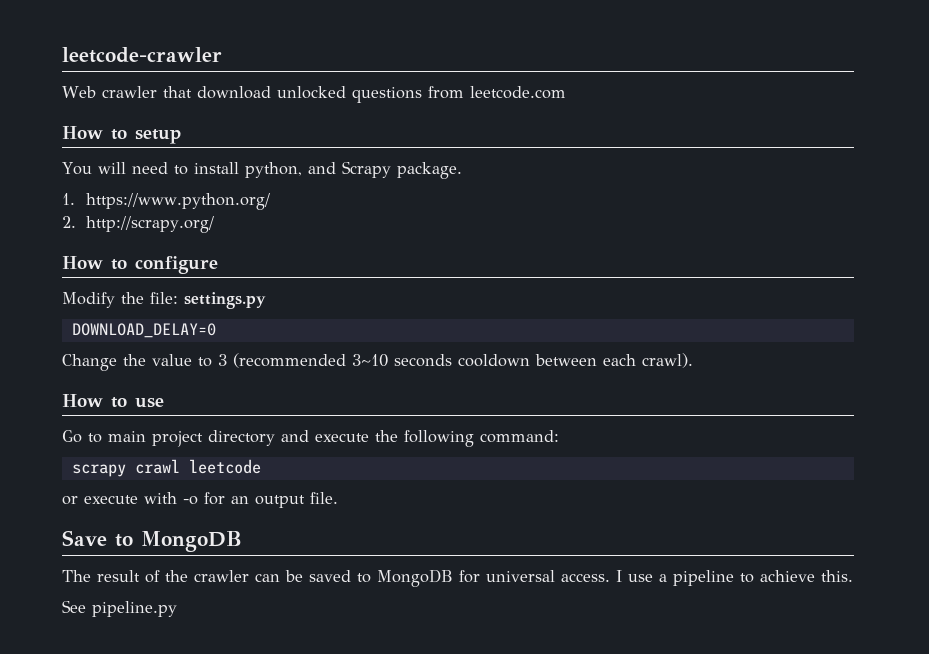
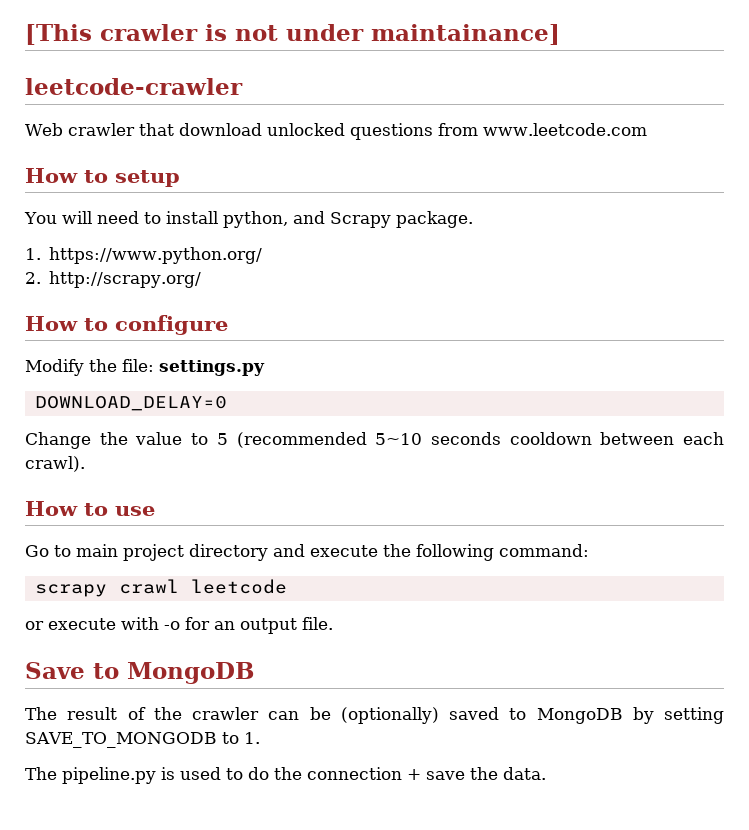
+ [This crawler is not under maintainance]
- Web crawler that download unlocked questions from leetcode.com
+ Web crawler that download unlocked questions from www.leetcode.com
- Change the value to 3 (recommended 3~10 seconds cooldown between each crawl).
+ Change the value to 5 (recommended 5~10 seconds cooldown between each crawl).
- The result of the crawler can be saved to MongoDB for universal access. I use a pipeline to achieve this.
- See pipeline.py
+ The result of the crawler can be (optionally) saved to MongoDB by setting SAVE_TO_MONGODB to 1.
+ The pipeline.py is used to do the connection + save the data.

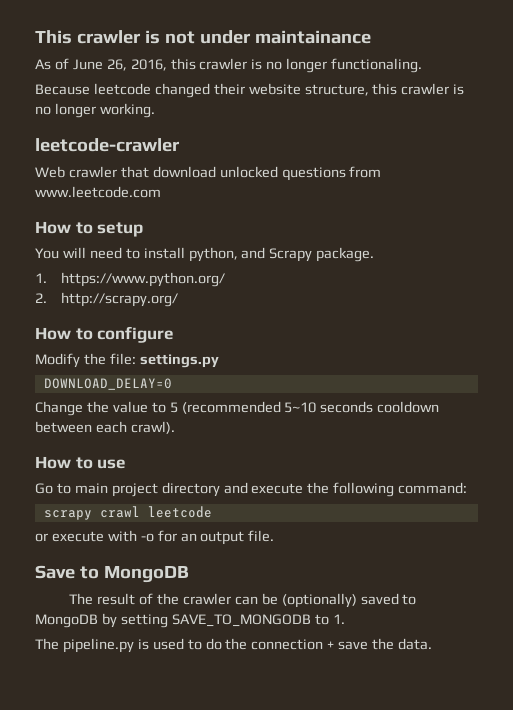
- [This crawler is not under maintainance]
+ This crawler is not under maintainance
+ As of June 26, 2016, this crawler is no longer functionaling.
+ Because leetcode changed their website structure, this crawler is no longer working.

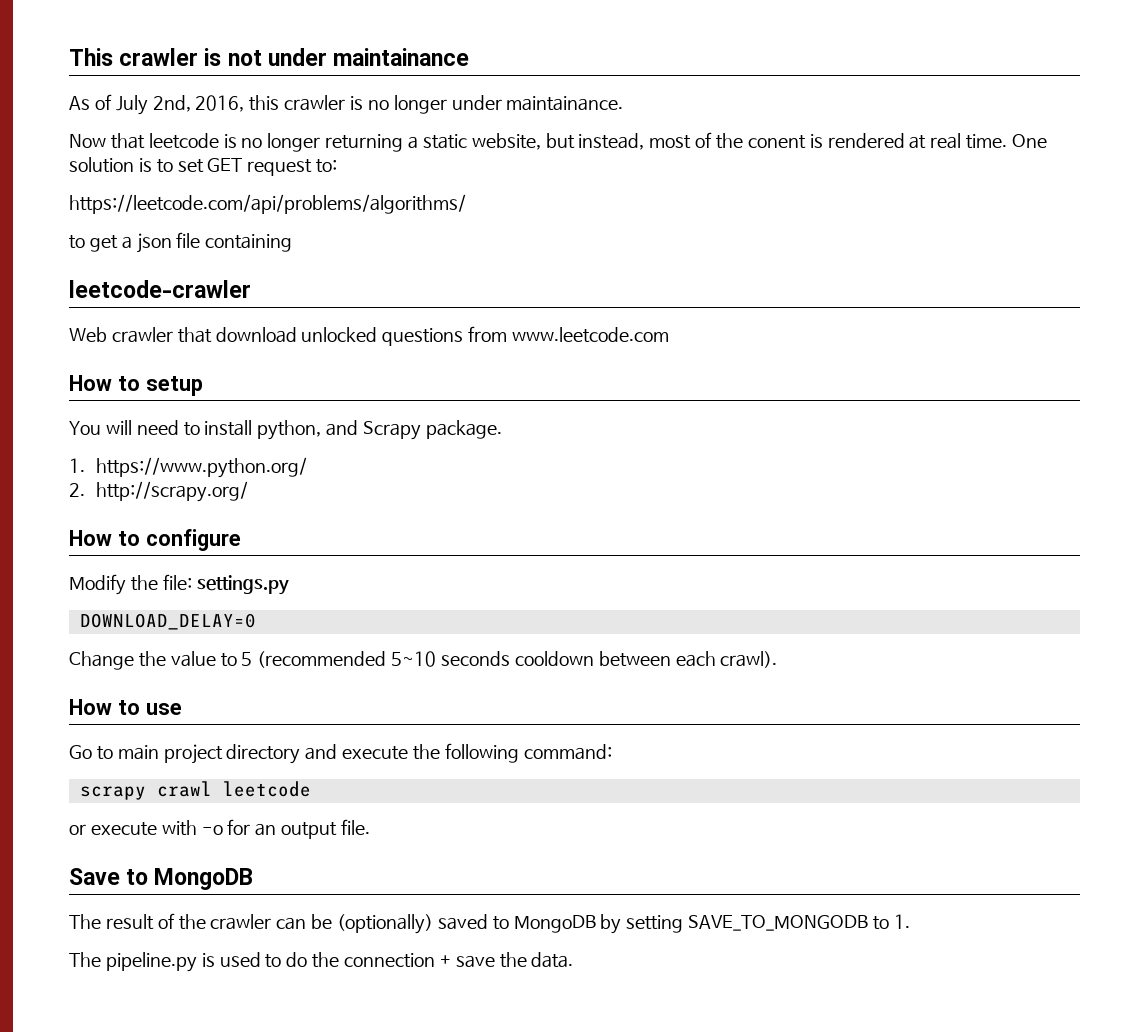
- As of June 26, 2016, this crawler is no longer functionaling.
- Because leetcode changed their website structure, this crawler is no longer working.
+ As of July 2nd, 2016, this crawler is no longer under maintainance.
+ Now that leetcode is no longer returning a static website, but instead, most of the conent is rendered at real time. One solution is to set GET request to:
+ https://leetcode.com/api/problems/algorithms/
+ to get a json file containing

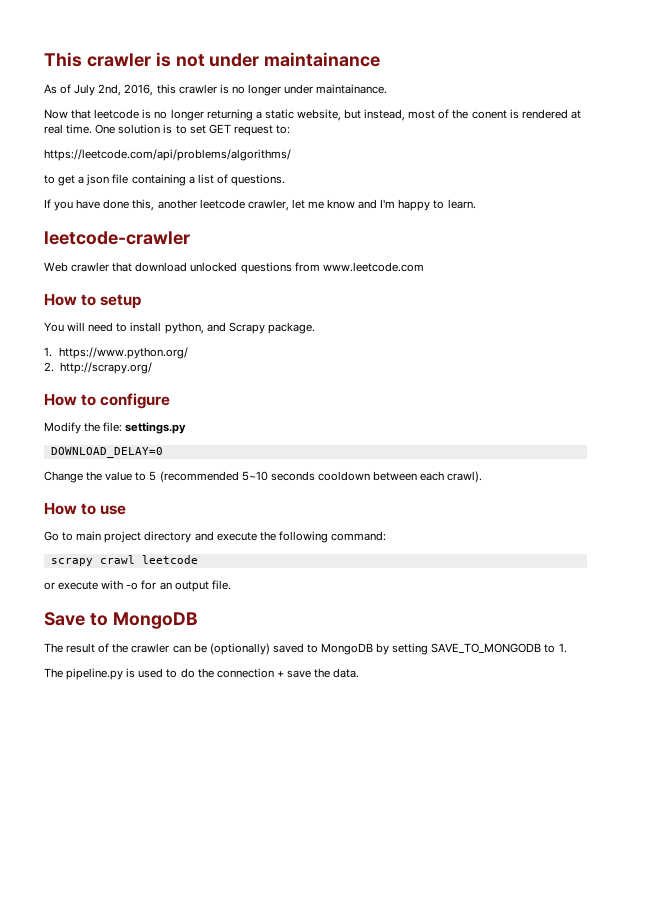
- to get a json file containing
+ to get a json file containing a list of questions.
+ If you have done this, another leetcode crawler, let me know and I'm happy to learn.

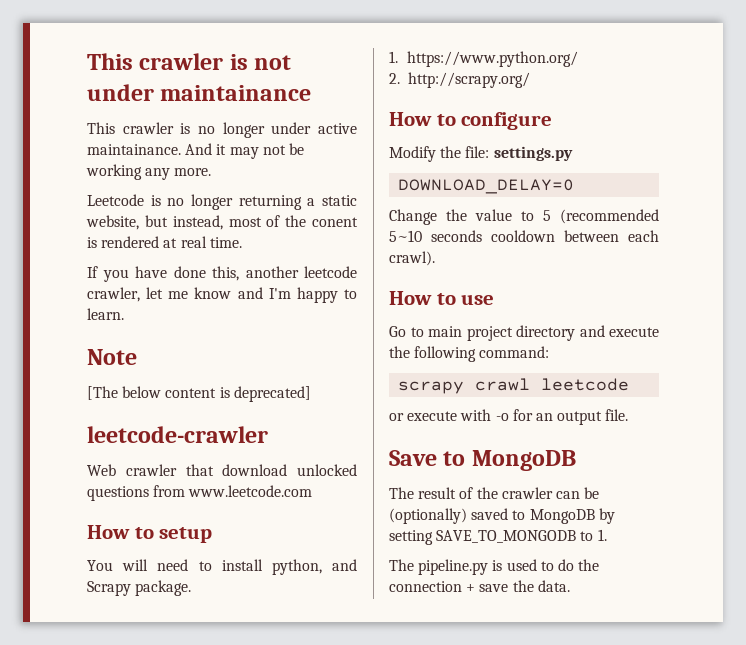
- As of July 2nd, 2016, this crawler is no longer under maintainance.
- Now that leetcode is no longer returning a static website, but instead, most of the conent is rendered at real time. One solution is to set GET request to:
- https://leetcode.com/api/problems/algorithms/
- to get a json file containing a list of questions.
+ This crawler is no longer under active maintainance. And it may not be working any more.
+ Leetcode is no longer returning a static website, but instead, most of the conent is rendered at real time.
+ Note
+ [The below content is deprecated]

